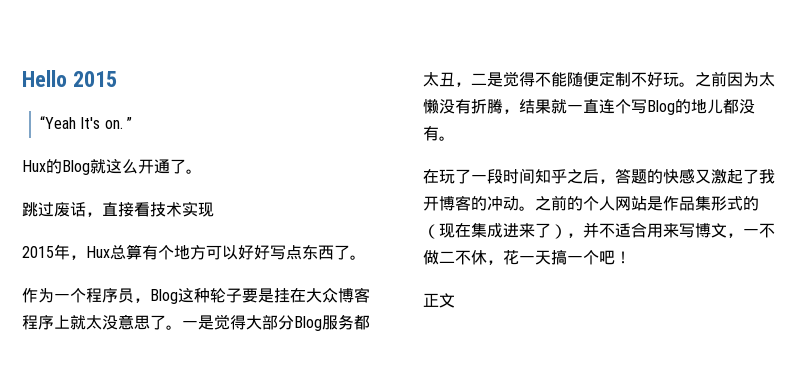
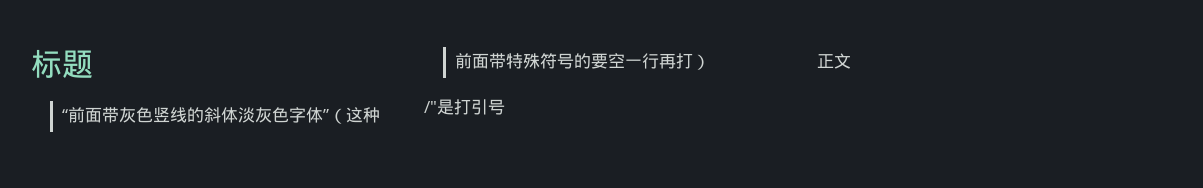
- Hello 2015
- “Yeah It's on. ”
- Hux的Blog就这么开通了。
- 跳过废话，直接看技术实现
- 2015年，Hux总算有个地方可以好好写点东西了。
- 作为一个程序员，Blog这种轮子要是挂在大众博客程序上就太没意思了。一是觉得大部分Blog服务都太丑，二是觉得不能随便定制不好玩。之前因为太懒没有折腾，结果就一直连个写Blog的地儿都没有。
- 在玩了一段时间知乎之后，答题的快感又激起了我开博客的冲动。之前的个人网站是作品集形式的（现在集成进来了），并不适合用来写博文，一不做二不休，花一天搞一个吧！
+ 标题
+ “前面带灰色竖线的斜体淡灰色字体”（这种前面带特殊符号的要空一行再打）
+ /"是打引号

